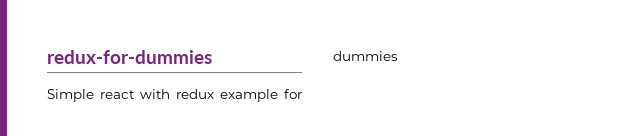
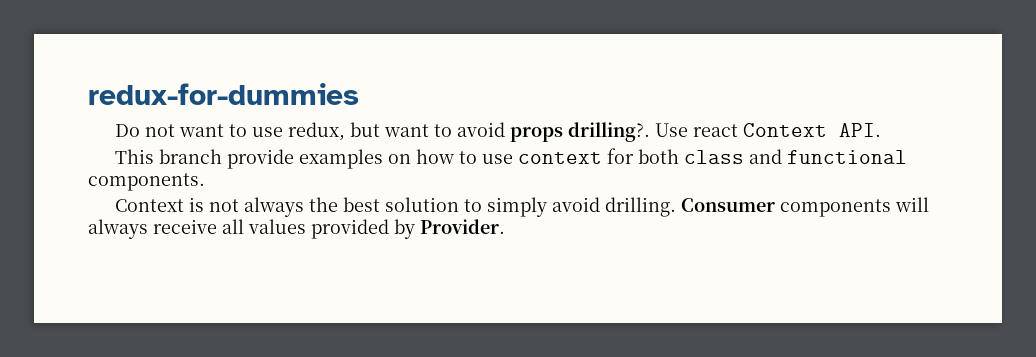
- Simple react with redux example for dummies
+ Do not want to use redux, but want to avoid props drilling?. Use react Context API.
+ This branch provide examples on how to use context for both class and functional components.
+ Context is not always the best solution to simply avoid drilling. Consumer components will always receive all values provided by Provider.

